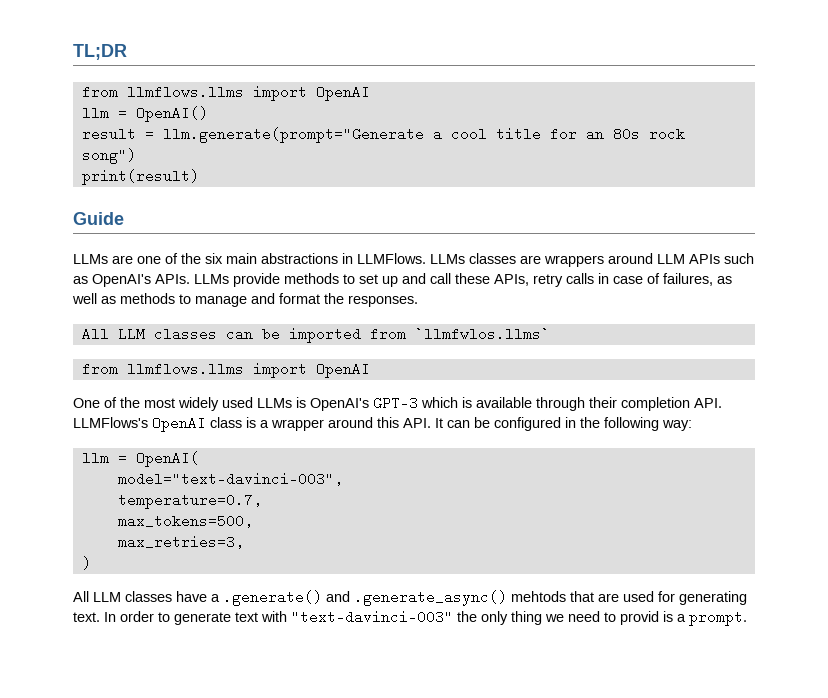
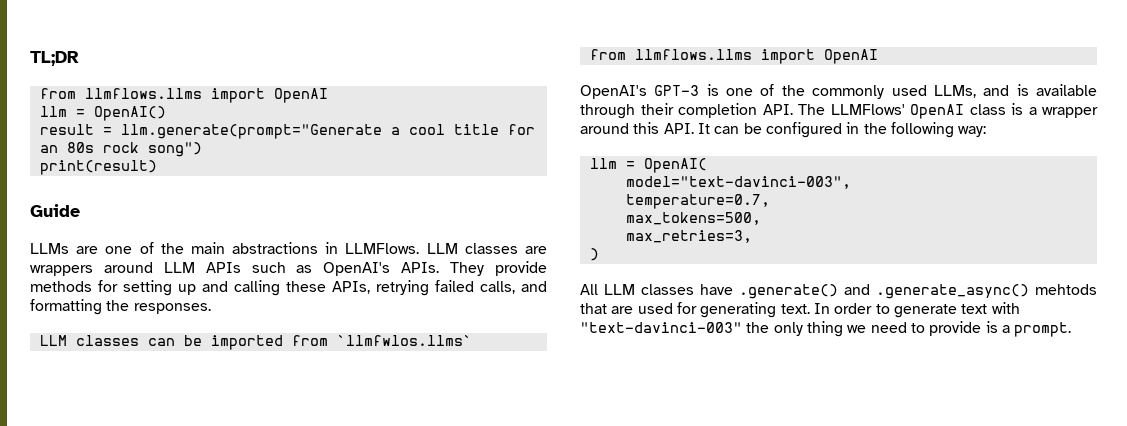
- LLMs are one of the six main abstractions in LLMFlows.
+ LLMs are one of the main abstractions in LLMFlows.
- LLMs classes are wrappers around LLM APIs such as OpenAI's APIs.
+ LLM classes are wrappers around LLM APIs such as OpenAI's APIs.
- LLMs provide methods to set up and call these APIs, retry calls in case of failures, as well as methods to manage and format the responses.
+ They provide methods for setting up and calling these APIs, retrying failed calls, and formatting the responses.
- All LLM classes can be imported from `llmfwlos.llms`
+ LLM classes can be imported from `llmfwlos.llms`
- One of the most widely used LLMs is OpenAI's GPT-3 which is available through their completion API. LLMFlows's OpenAI class is a wrapper around this API. It can be configured in the following way:
+ OpenAI's GPT-3 is one of the commonly used LLMs, and is available through their completion API. The LLMFlows' OpenAI class is a wrapper around this API. It can be configured in the following way:
- All LLM classes have a .generate() and .generate_async() mehtods that are used for generating text.
+ All LLM classes have .generate() and .generate_async() mehtods that are used for generating text.
- In order to generate text with "text-davinci-003" the only thing we need to provid is a prompt.
+ In order to generate text with "text-davinci-003" the only thing we need to provide is a prompt.

